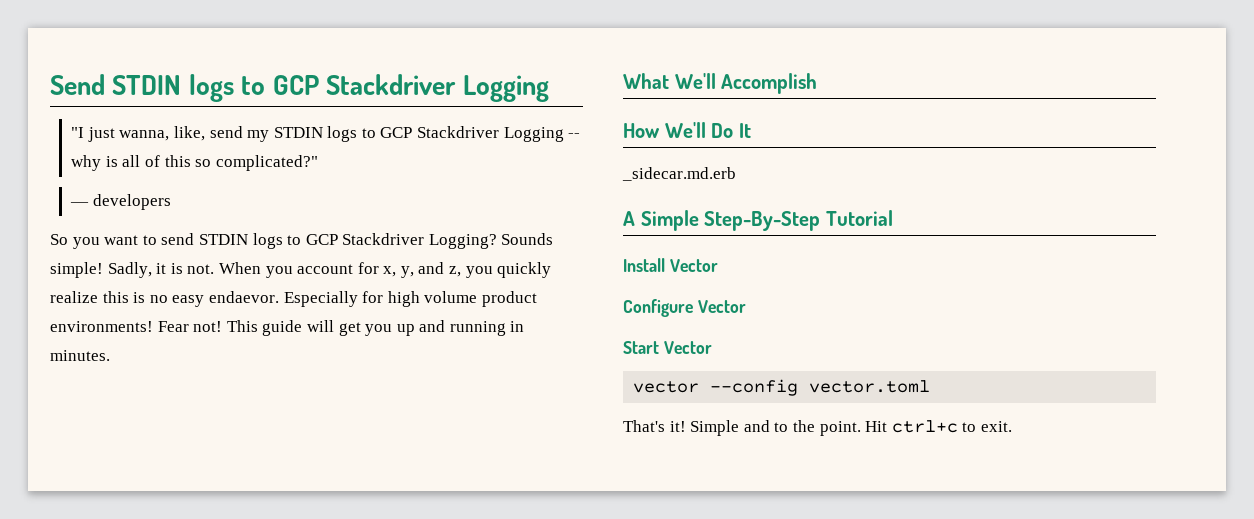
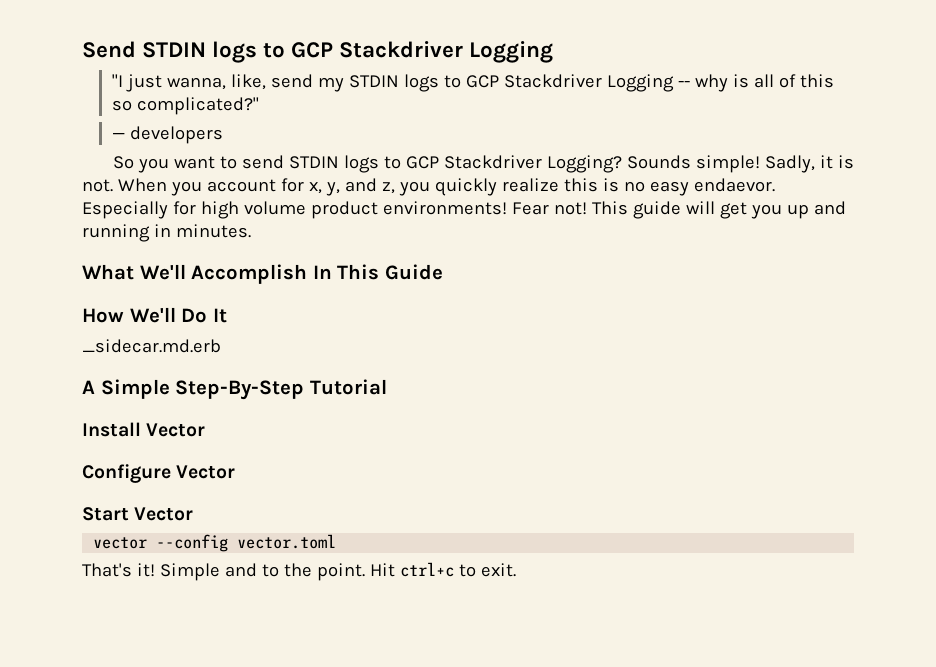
- What We'll Accomplish
+ What We'll Accomplish In This Guide

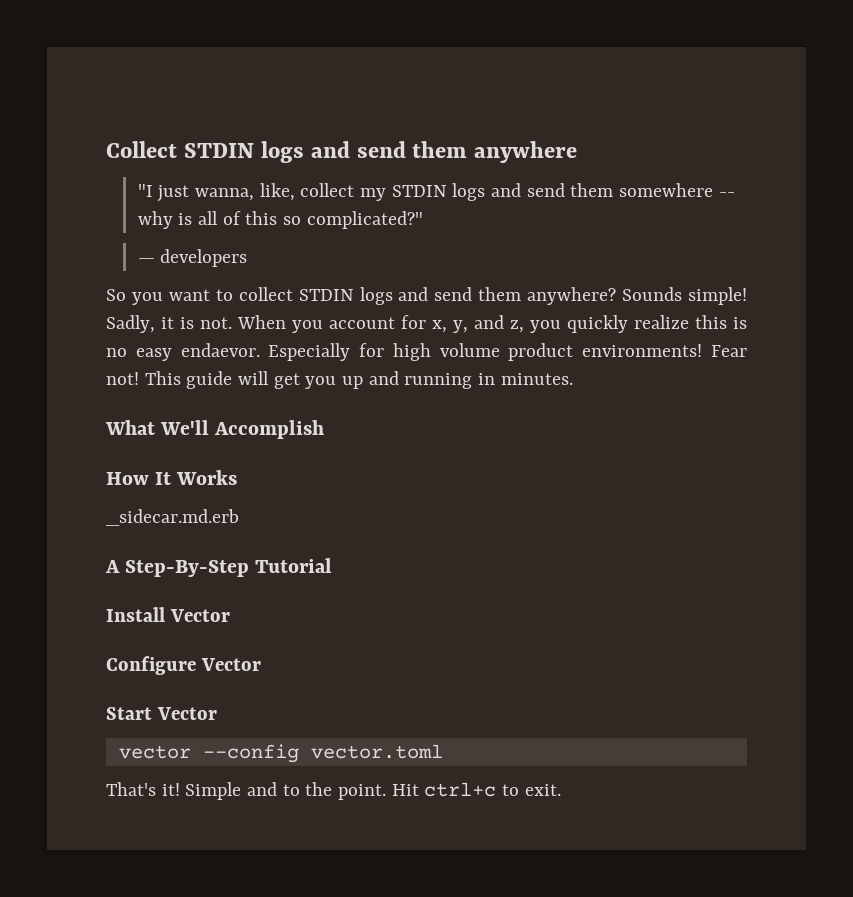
- Send STDIN logs to GCP Stackdriver Logging
+ Collect STDIN logs and send them anywhere
- "I just wanna, like, send my STDIN logs to GCP Stackdriver Logging -- why is all of this so complicated?"
+ "I just wanna, like, collect my STDIN logs and send them somewhere -- why is all of this so complicated?"
- So you want to send STDIN logs to GCP Stackdriver Logging?
+ So you want to collect STDIN logs and send them anywhere?
- What We'll Accomplish In This Guide
+ What We'll Accomplish
- How We'll Do It
+ How It Works
- A Simple Step-By-Step Tutorial
+ A Step-By-Step Tutorial

